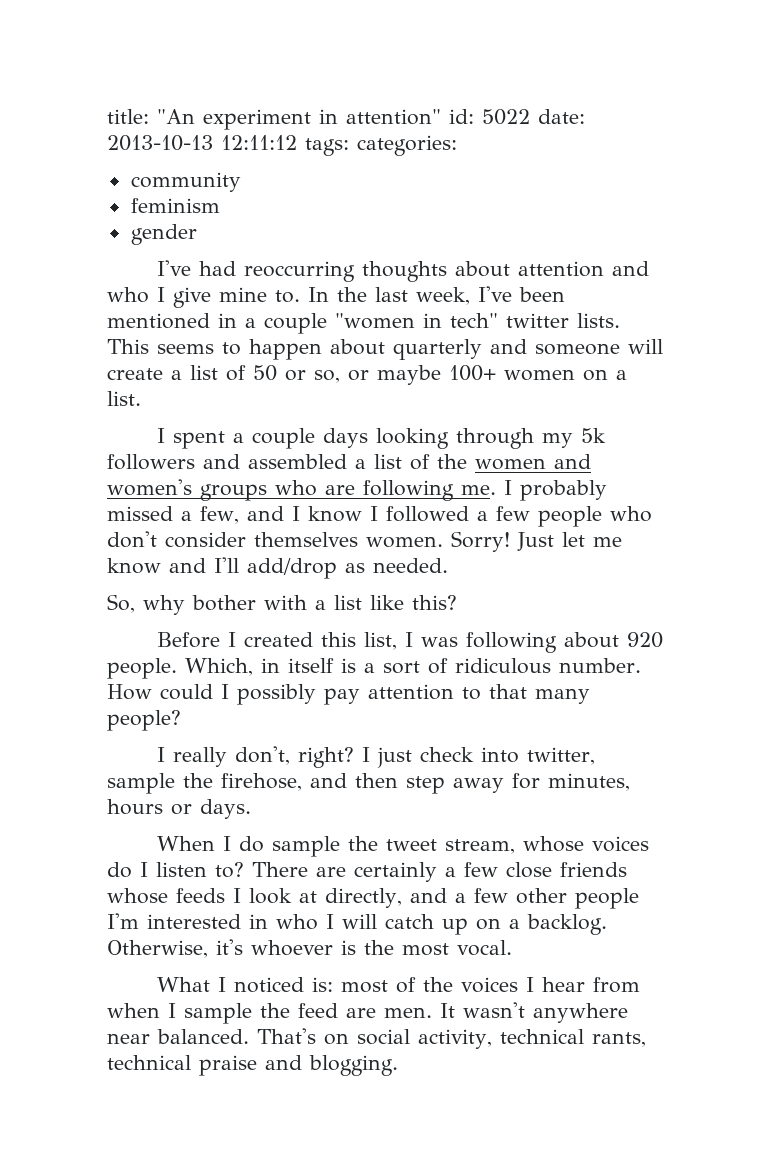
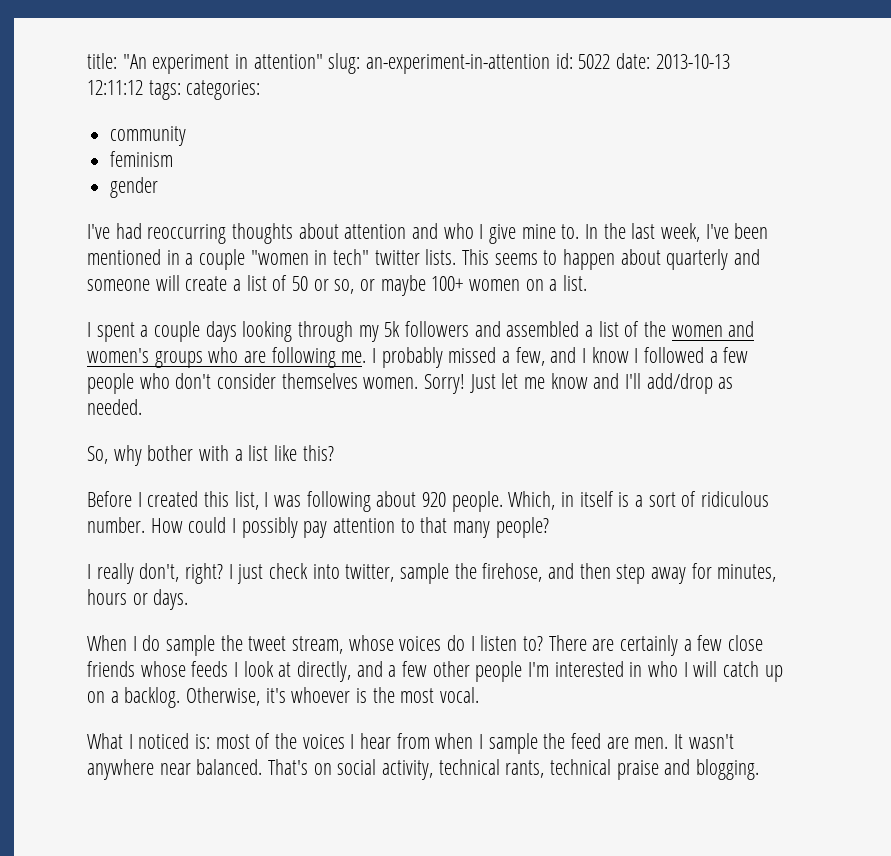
- title: "An experiment in attention" id: 5022 date: 2013-10-13 12:11:12 tags: categories:
+ title: "An experiment in attention" slug: an-experiment-in-attention id: 5022 date: 2013-10-13 12:11:12 tags: categories:

